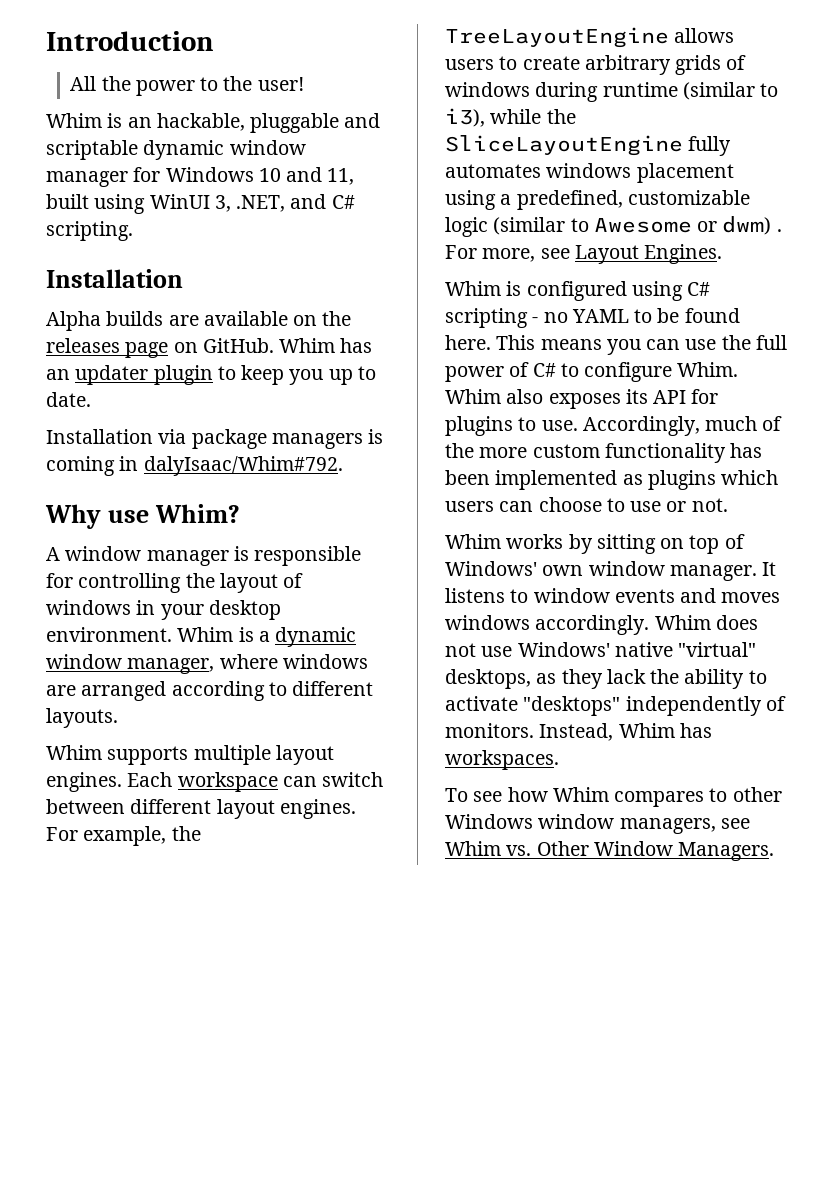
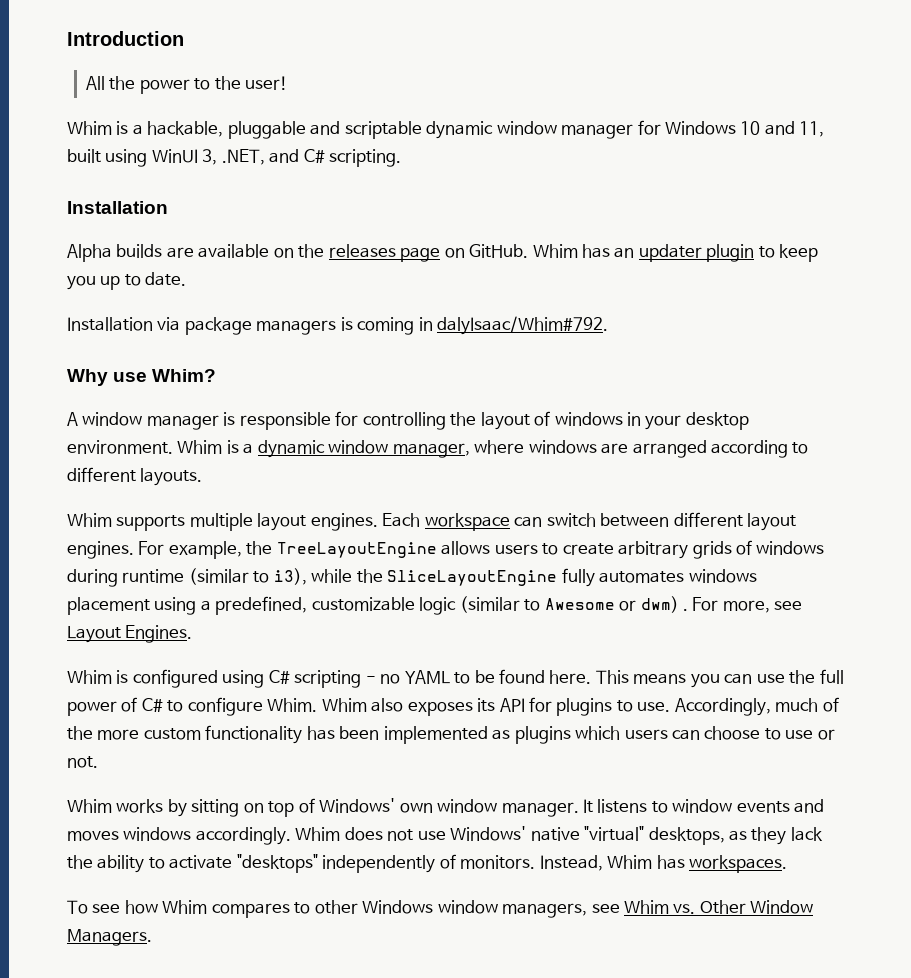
- Whim is an hackable, pluggable and scriptable dynamic window manager for Windows 10 and 11, built using WinUI 3, .NET, and C# scripting.
+ Whim is a hackable, pluggable and scriptable dynamic window manager for Windows 10 and 11, built using WinUI 3, .NET, and C# scripting.

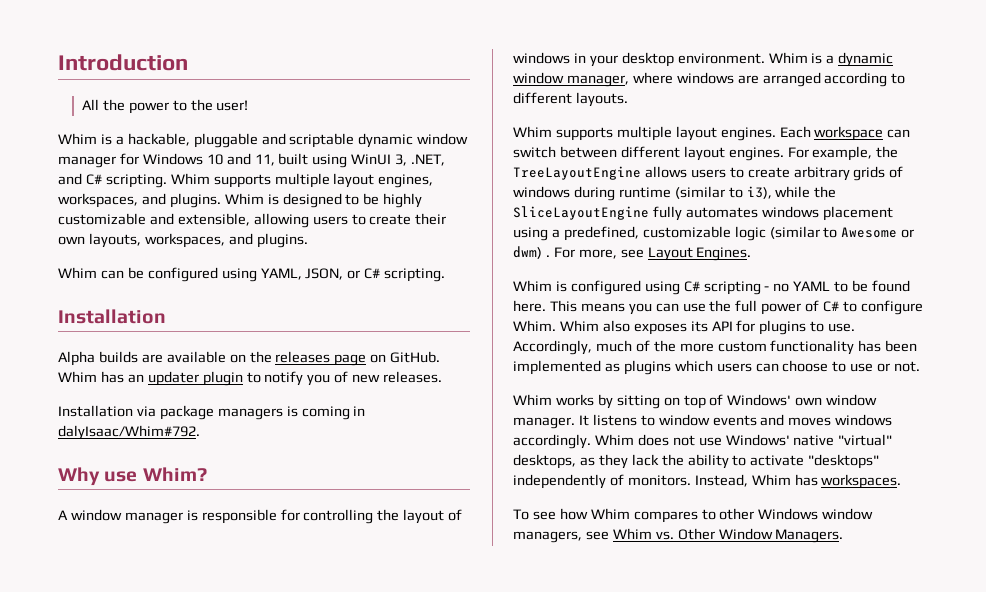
+ Whim supports multiple layout engines, workspaces, and plugins. Whim is designed to be highly customizable and extensible, allowing users to create their own layouts, workspaces, and plugins.
+ Whim can be configured using YAML, JSON, or C# scripting.
- Whim has an updater plugin to keep you up to date.
+ Whim has an updater plugin to notify you of new releases.

